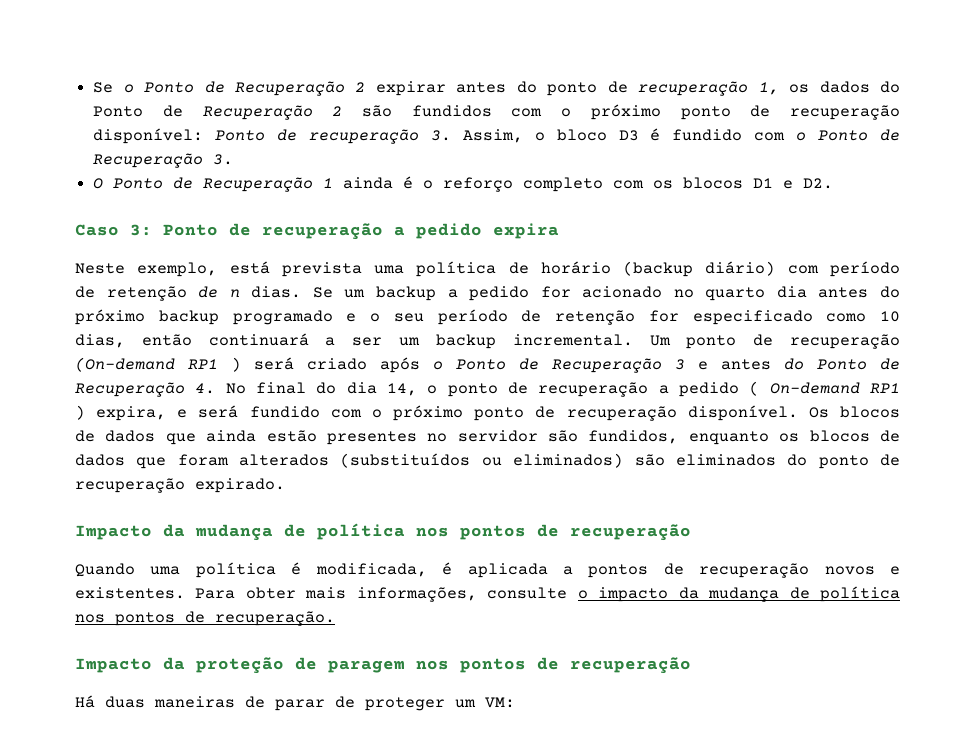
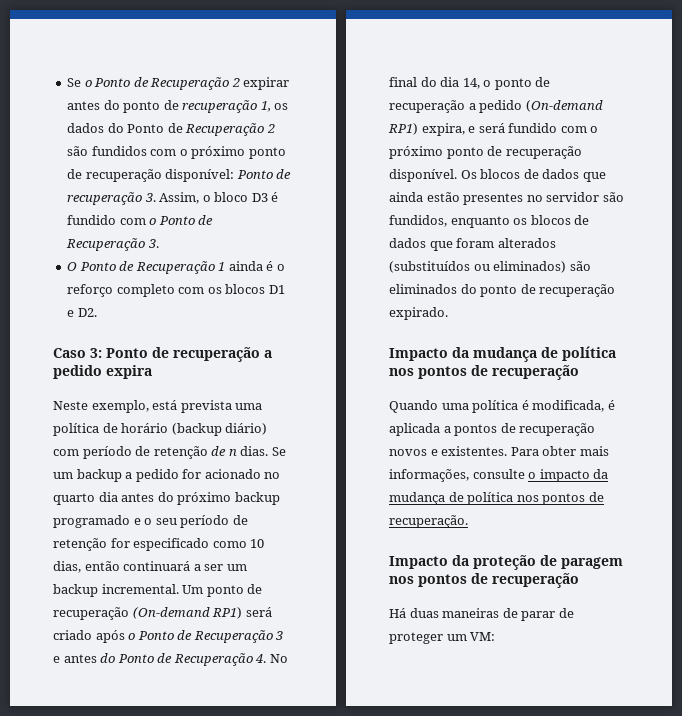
- Um ponto de recuperação (On-demand RP1 ) será criado após o Ponto de Recuperação 3 e antes do Ponto de Recuperação 4. No final do dia 14, o ponto de recuperação a pedido ( On-demand RP1 ) expira, e será fundido com o próximo ponto de recuperação disponível.
+ Um ponto de recuperação (On-demand RP1) será criado após o Ponto de Recuperação 3 e antes do Ponto de Recuperação 4. No final do dia 14, o ponto de recuperação a pedido (On-demand RP1) expira, e será fundido com o próximo ponto de recuperação disponível.

